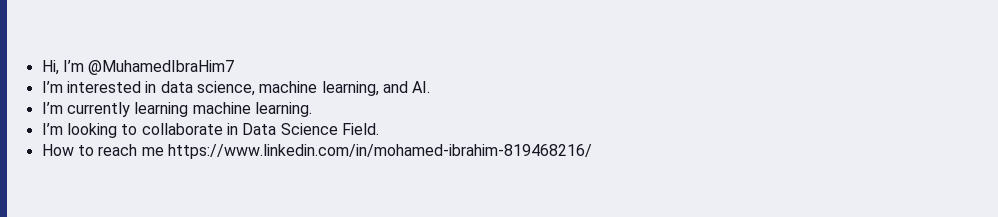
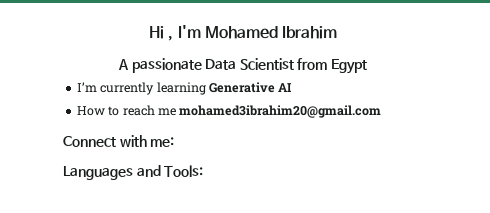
- Hi, I’m @MuhamedIbraHim7
- I’m interested in data science, machine learning, and AI.
- I’m currently learning machine learning.
- I’m looking to collaborate in Data Science Field.
- How to reach me https://www.linkedin.com/in/mohamed-ibrahim-819468216/
+ Hi , I'm Mohamed Ibrahim
+ A passionate Data Scientist from Egypt
+ I’m currently learning Generative AI
+ How to reach me mohamed3ibrahim20@gmail.com
+ Connect with me:
+ Languages and Tools:

